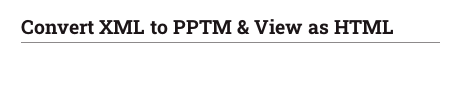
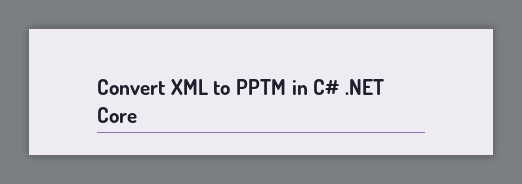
- Convert XML to PPTM & View as HTML
+ Convert XML to PPTM in C# .NET Core

